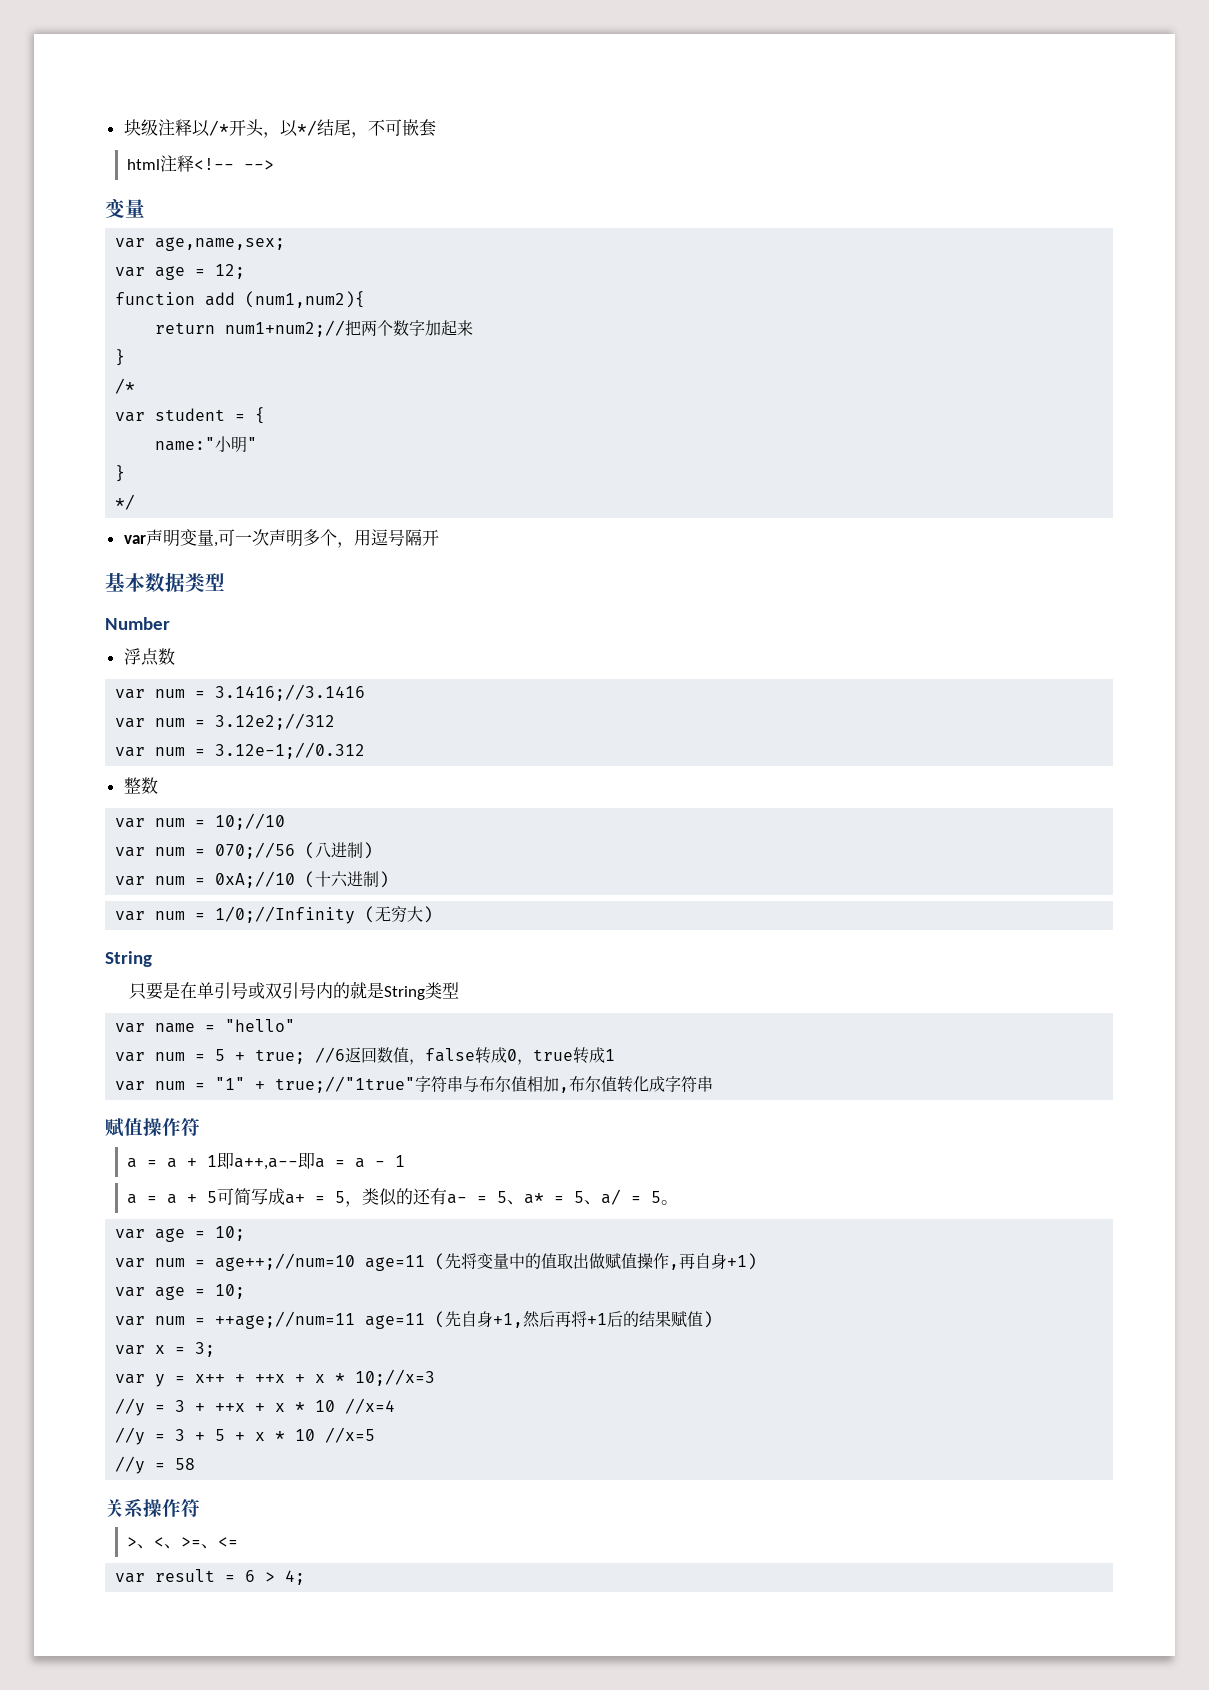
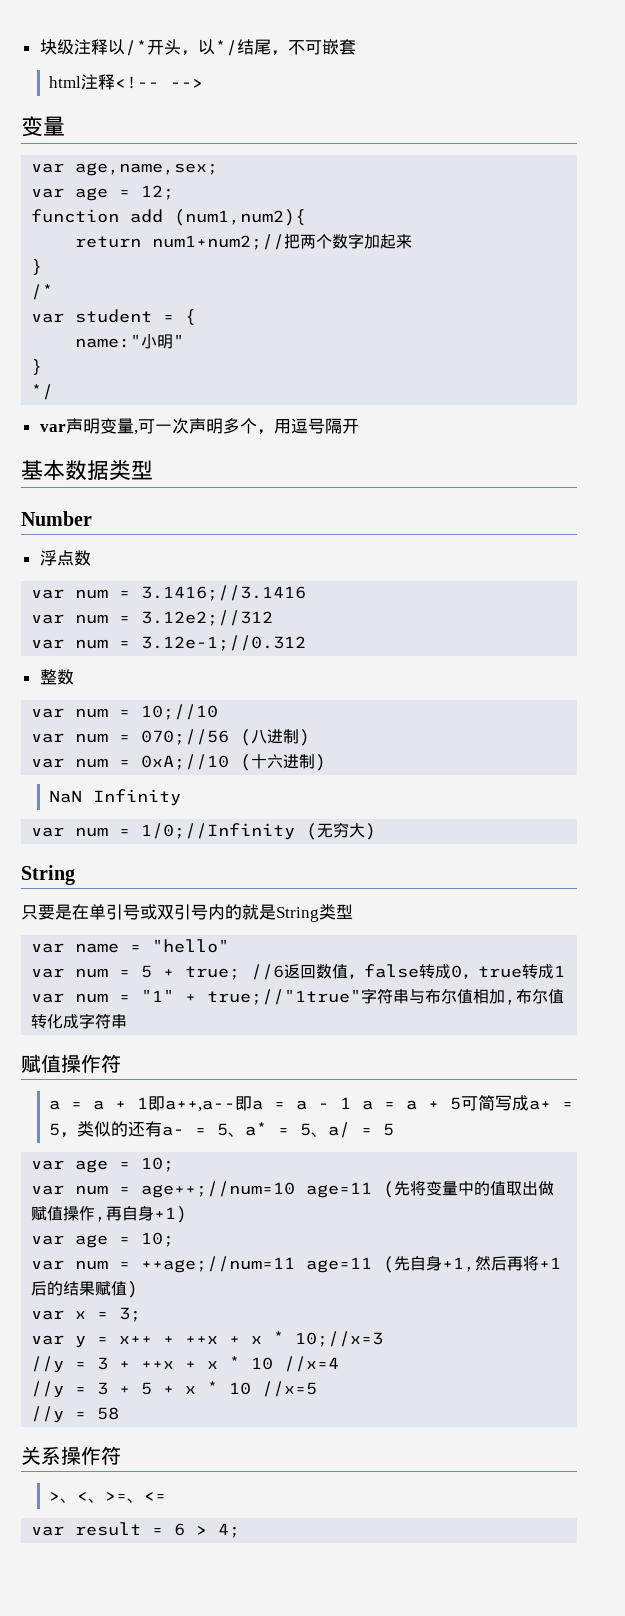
+ NaN Infinity
- a = a + 1即a++,a--即a = a - 1
- a = a + 5可简写成a+ = 5，类似的还有a- = 5、a* = 5、a/ = 5。
+ a = a + 1即a++,a--即a = a - 1 a = a + 5可简写成a+ = 5，类似的还有a- = 5、a* = 5、a/ = 5

